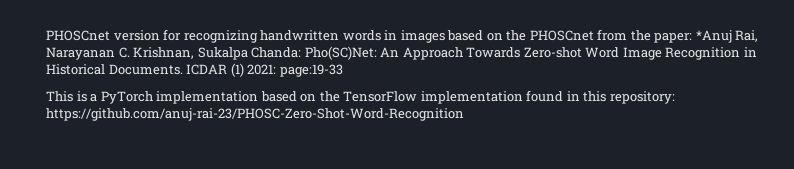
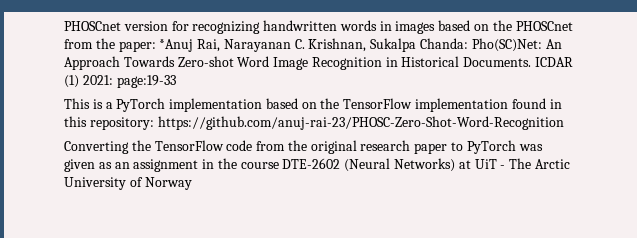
+ Converting the TensorFlow code from the original research paper to PyTorch was given as an assignment in the course DTE-2602 (Neural Networks) at UiT - The Arctic University of Norway

